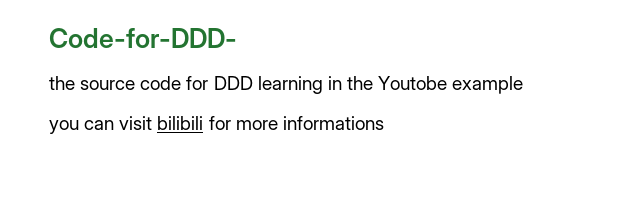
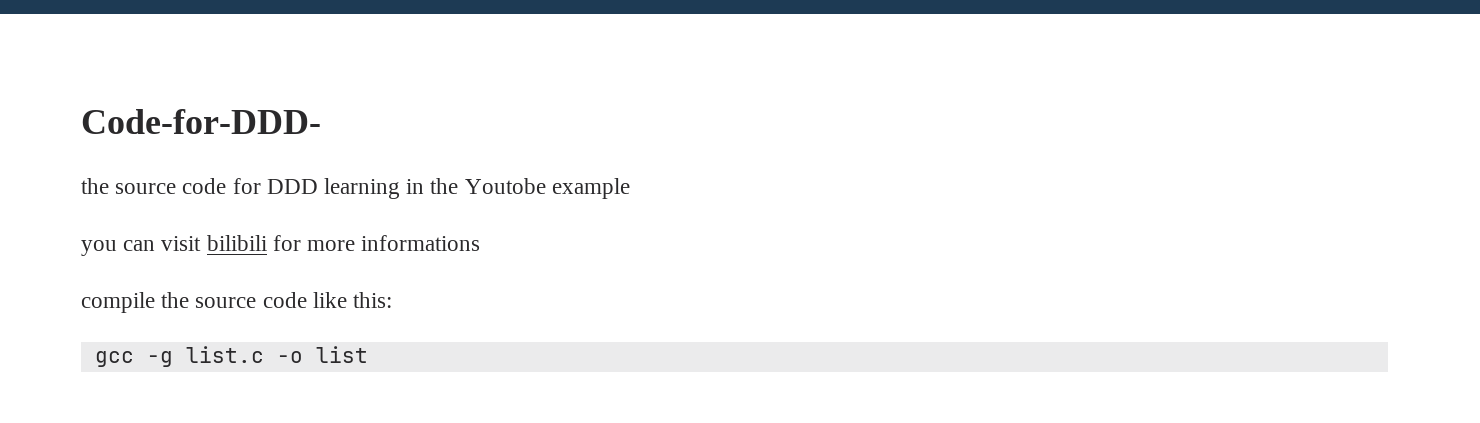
+ compile the source code like this:
+ gcc -g list.c -o list

